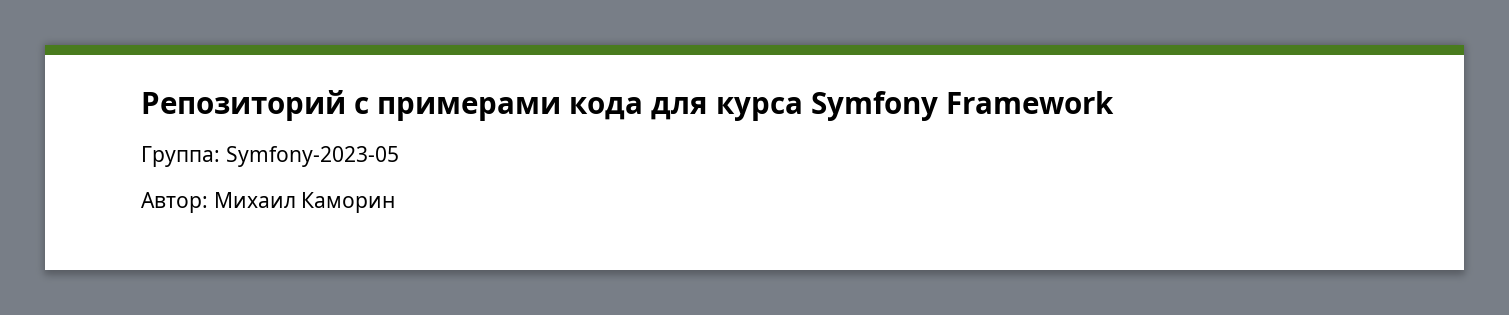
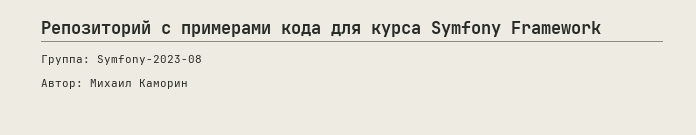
- Группа: Symfony-2023-05
+ Группа: Symfony-2023-08

